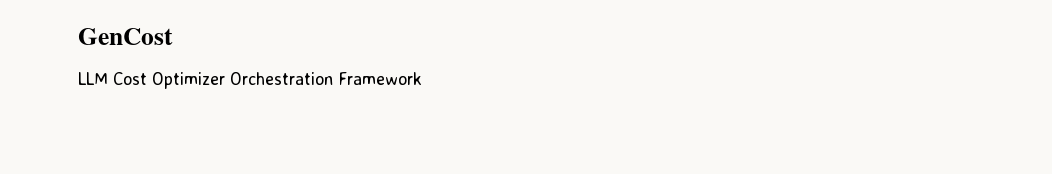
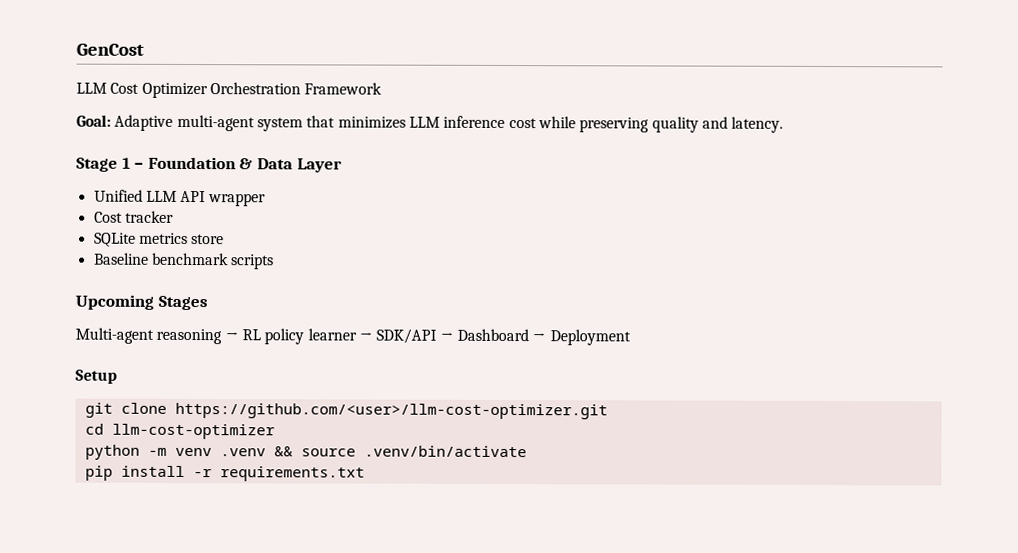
+ Goal: Adaptive multi-agent system that minimizes LLM inference cost while preserving quality and latency.
+ Stage 1 – Foundation & Data Layer
+ Unified LLM API wrapper
+ Cost tracker
+ SQLite metrics store
+ Baseline benchmark scripts
+ Upcoming Stages
+ Multi-agent reasoning → RL policy learner → SDK/API → Dashboard → Deployment
+ Setup
+ git clone https://github.com/<user>/llm-cost-optimizer.git
+ cd llm-cost-optimizer
+ python -m venv .venv && source .venv/bin/activate
+ pip install -r requirements.txt

